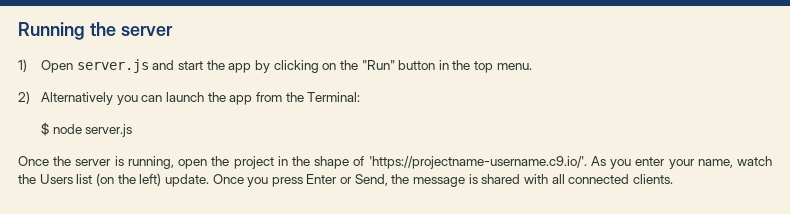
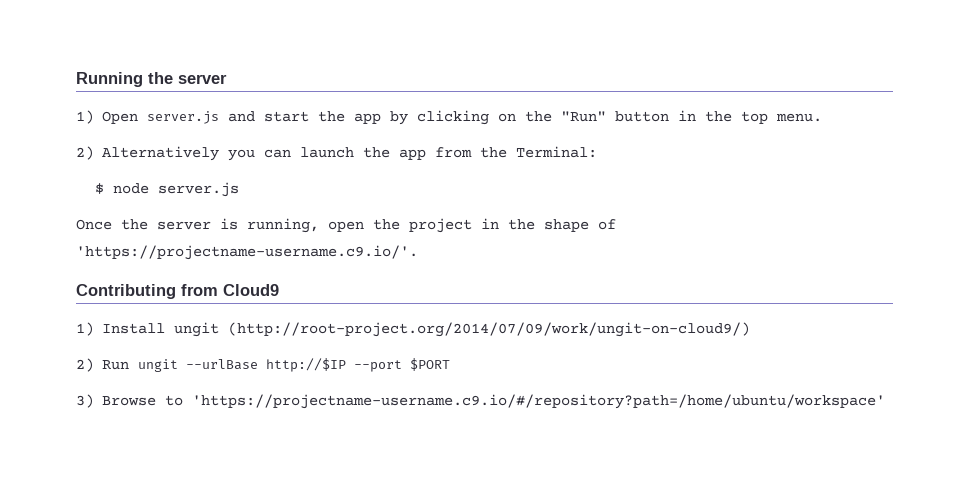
- Once the server is running, open the project in the shape of 'https://projectname-username.c9.io/'. As you enter your name, watch the Users list (on the left) update. Once you press Enter or Send, the message is shared with all connected clients.
+ Once the server is running, open the project in the shape of 'https://projectname-username.c9.io/'.
+ Contributing from Cloud9
+ 1) Install ungit (http://root-project.org/2014/07/09/work/ungit-on-cloud9/)
+ 2) Run ungit --urlBase http://$IP --port $PORT
+ 3) Browse to 'https://projectname-username.c9.io/#/repository?path=/home/ubuntu/workspace'

